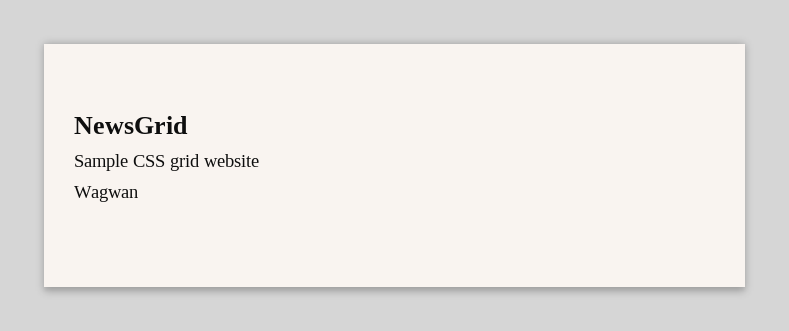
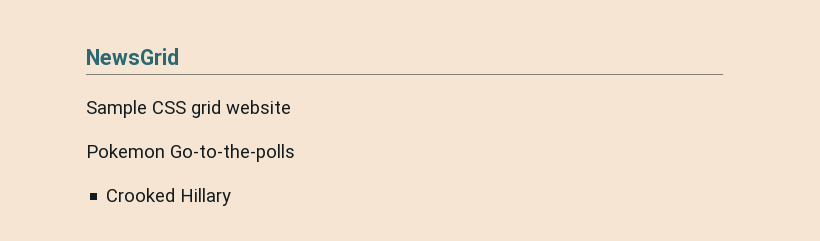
- Wagwan
+ Pokemon Go-to-the-polls
+ Crooked Hillary

